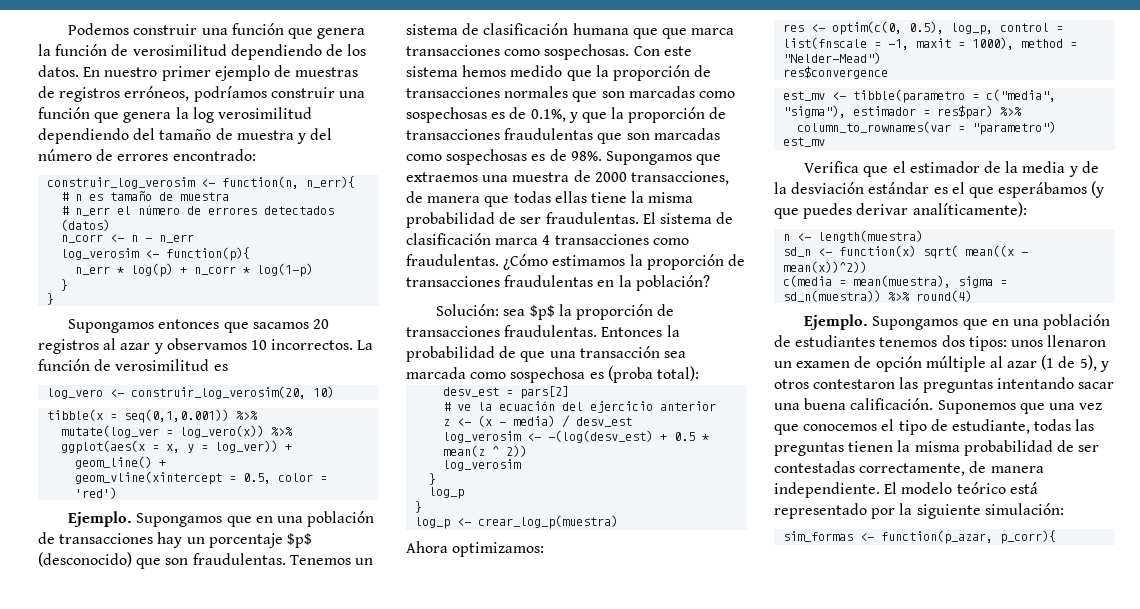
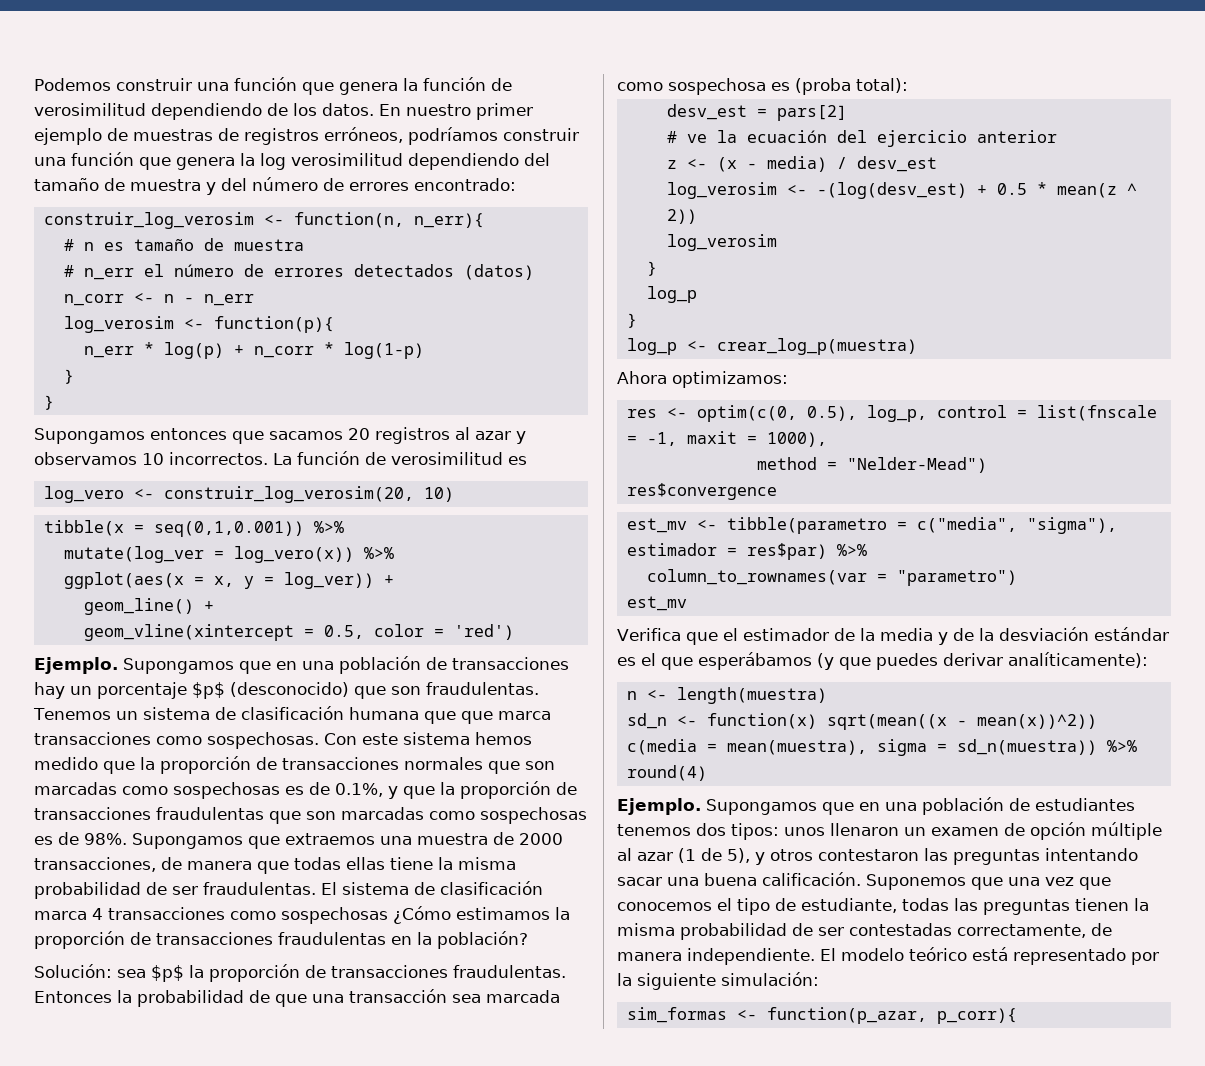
- El sistema de clasificación marca 4 transacciones como fraudulentas. ¿Cómo estimamos la proporción de transacciones fraudulentas en la población?
+ El sistema de clasificación marca 4 transacciones como sospechosas ¿Cómo estimamos la proporción de transacciones fraudulentas en la población?
- res <- optim(c(0, 0.5), log_p, control = list(fnscale = -1, maxit = 1000), method = "Nelder-Mead")
+ res <- optim(c(0, 0.5), log_p, control = list(fnscale = -1, maxit = 1000),
+ method = "Nelder-Mead")
- sd_n <- function(x) sqrt( mean((x - mean(x))^2))
+ sd_n <- function(x) sqrt(mean((x - mean(x))^2))

